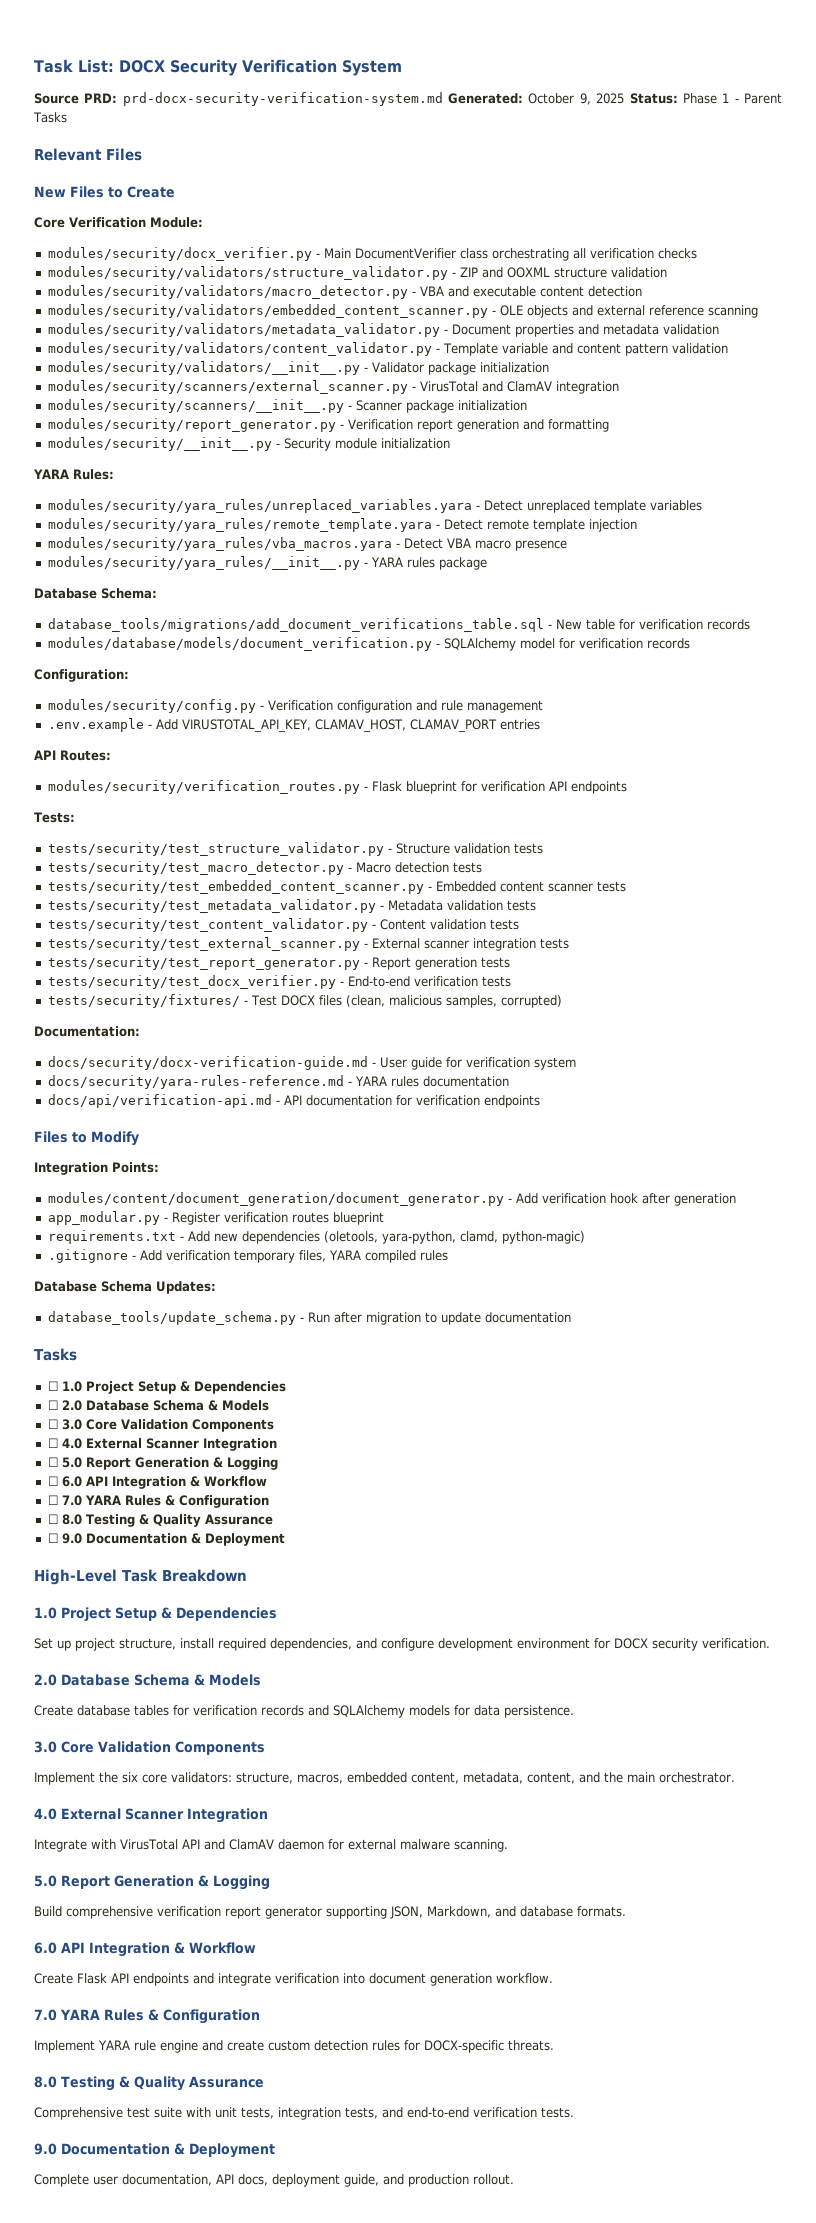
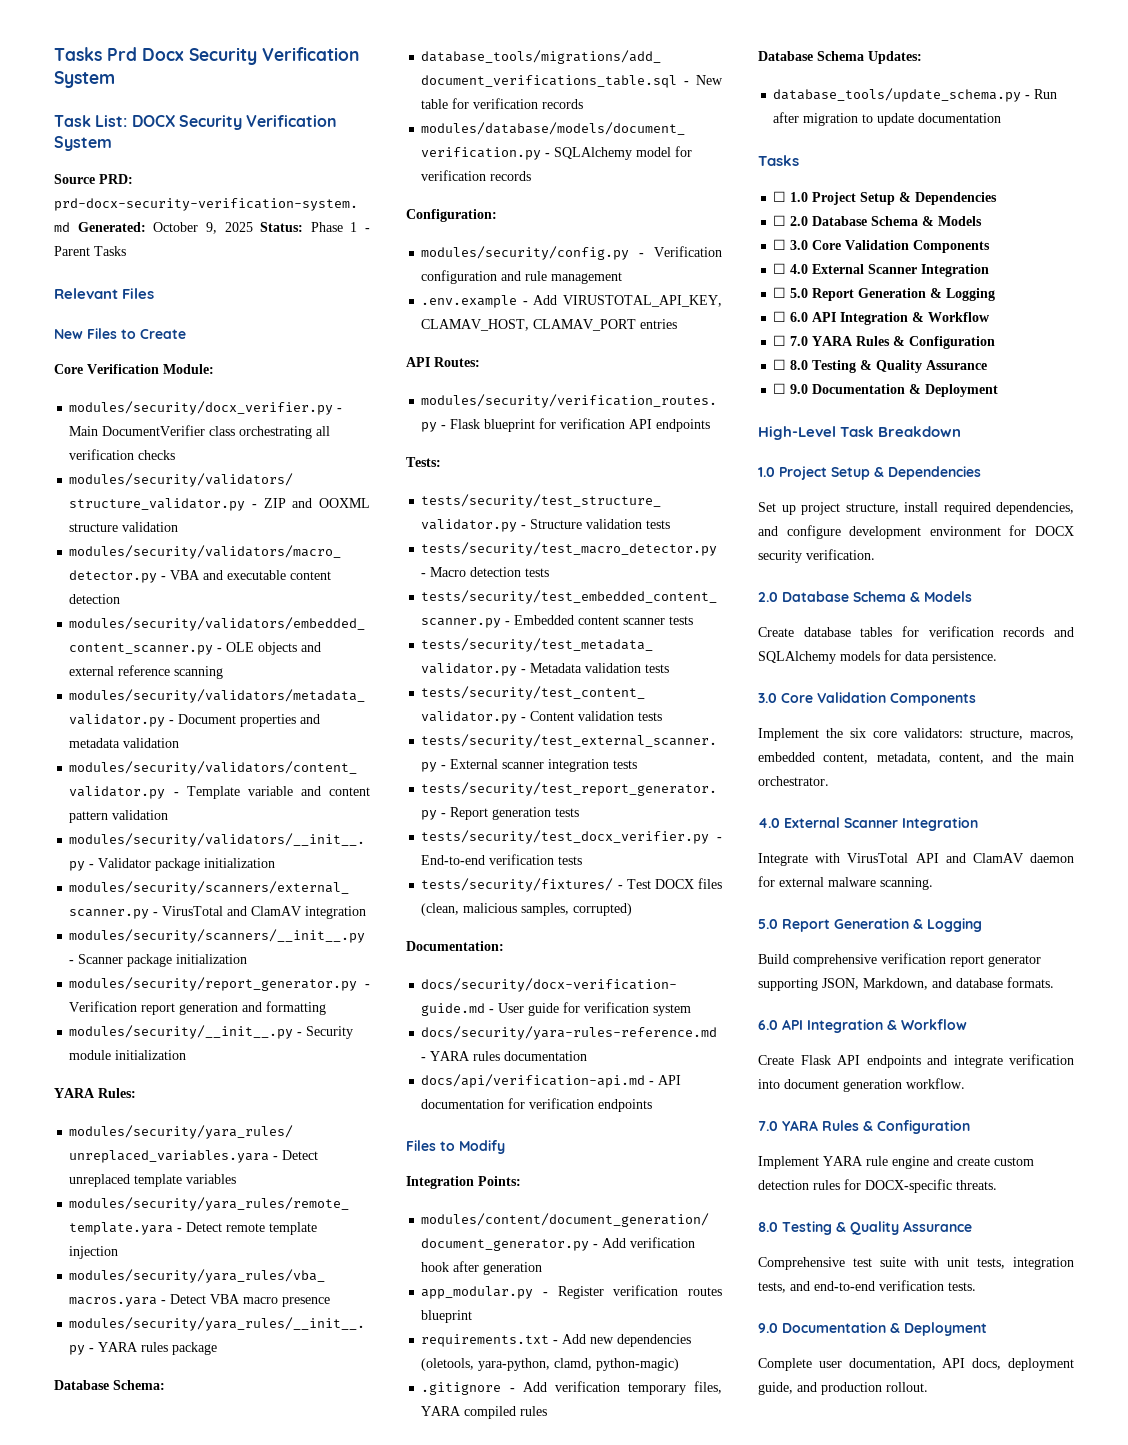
+ Tasks Prd Docx Security Verification System

